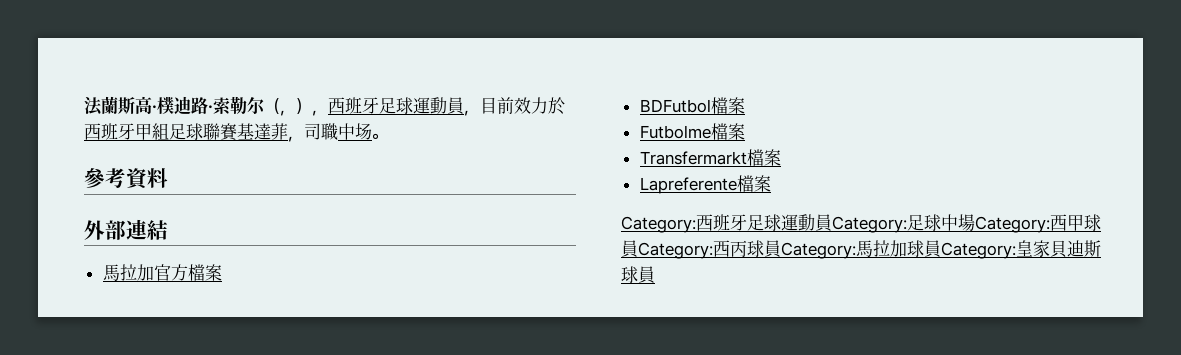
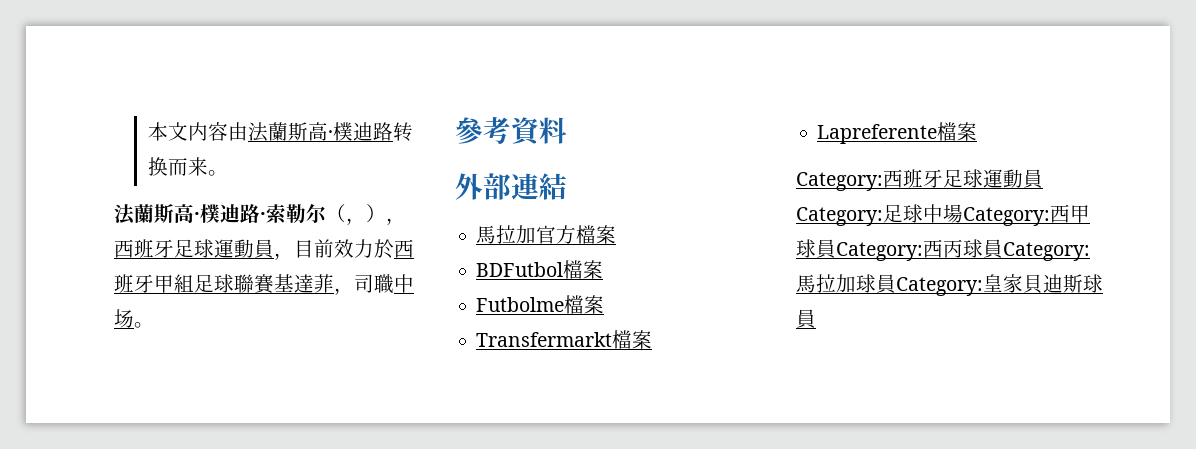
+ 本文内容由法蘭斯高·樸迪路转换而来。

